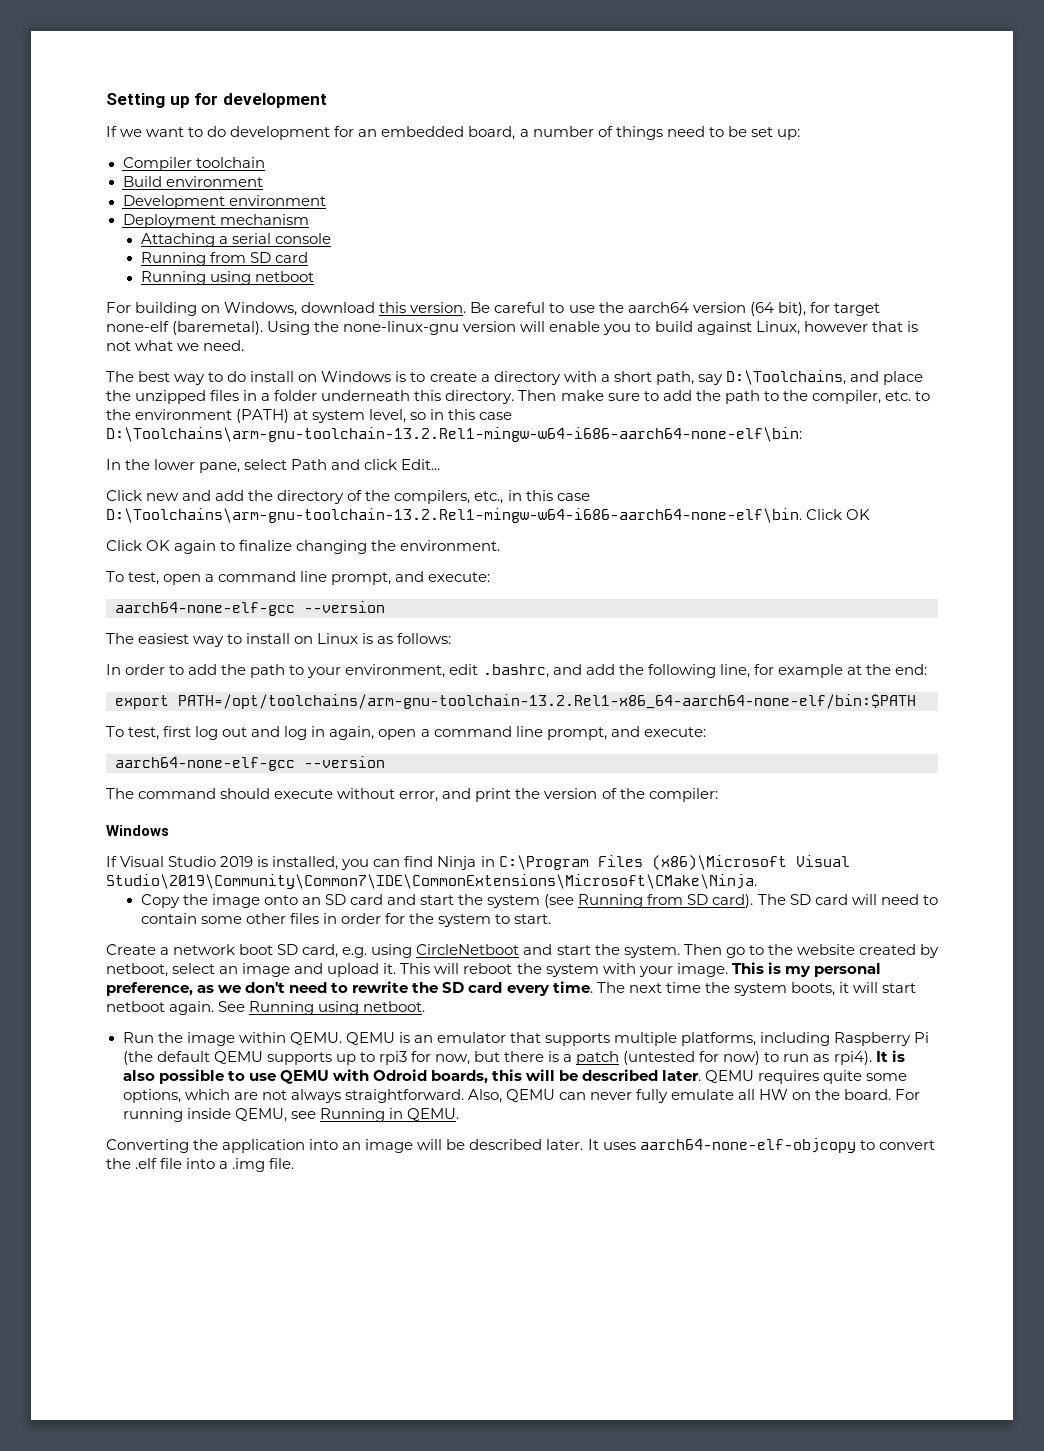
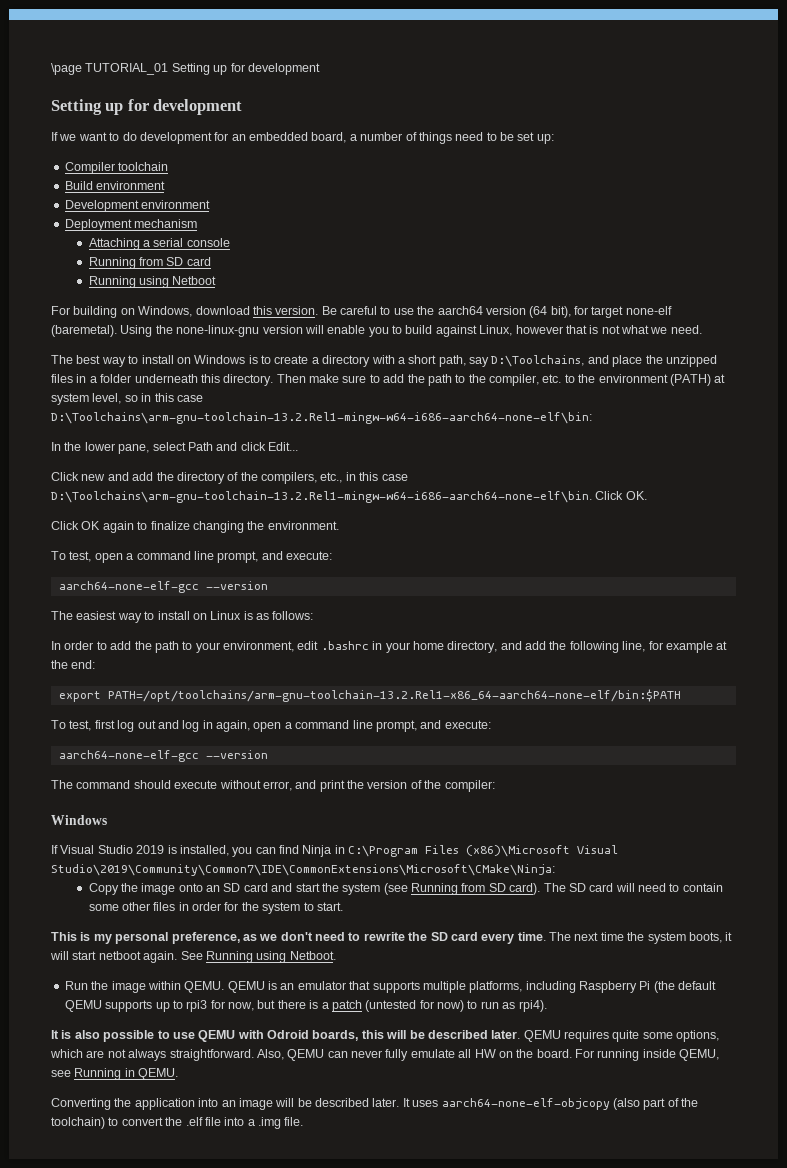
+ \page TUTORIAL_01 Setting up for development
- Running using netboot
+ Running using Netboot
- The best way to do install on Windows is to create a directory with a short path, say D:\Toolchains, and place the unzipped files in a folder underneath this directory.
+ The best way to install on Windows is to create a directory with a short path, say D:\Toolchains, and place the unzipped files in a folder underneath this directory.
- Click new and add the directory of the compilers, etc., in this case D:\Toolchains\arm-gnu-toolchain-13.2.Rel1-mingw-w64-i686-aarch64-none-elf\bin. Click OK
+ Click new and add the directory of the compilers, etc., in this case D:\Toolchains\arm-gnu-toolchain-13.2.Rel1-mingw-w64-i686-aarch64-none-elf\bin. Click OK.
- In order to add the path to your environment, edit .bashrc, and add the following line, for example at the end:
+ In order to add the path to your environment, edit .bashrc in your home directory, and add the following line, for example at the end:
- If Visual Studio 2019 is installed, you can find Ninja in C:\Program Files (x86)\Microsoft Visual Studio\2019\Community\Common7\IDE\CommonExtensions\Microsoft\CMake\Ninja.
+ If Visual Studio 2019 is installed, you can find Ninja in C:\Program Files (x86)\Microsoft Visual Studio\2019\Community\Common7\IDE\CommonExtensions\Microsoft\CMake\Ninja:
- Create a network boot SD card, e.g. using CircleNetboot and start the system. Then go to the website created by netboot, select an image and upload it. This will reboot the system with your image.
- See Running using netboot.
+ See Running using Netboot.
- QEMU is an emulator that supports multiple platforms, including Raspberry Pi (the default QEMU supports up to rpi3 for now, but there is a patch (untested for now) to run as rpi4). It is also possible to use QEMU with Odroid boards, this will be described later.
+ QEMU is an emulator that supports multiple platforms, including Raspberry Pi (the default QEMU supports up to rpi3 for now, but there is a patch (untested for now) to run as rpi4).
+ It is also possible to use QEMU with Odroid boards, this will be described later.
- It uses aarch64-none-elf-objcopy to convert the .elf file into a .img file.
+ It uses aarch64-none-elf-objcopy (also part of the toolchain) to convert the .elf file into a .img file.

